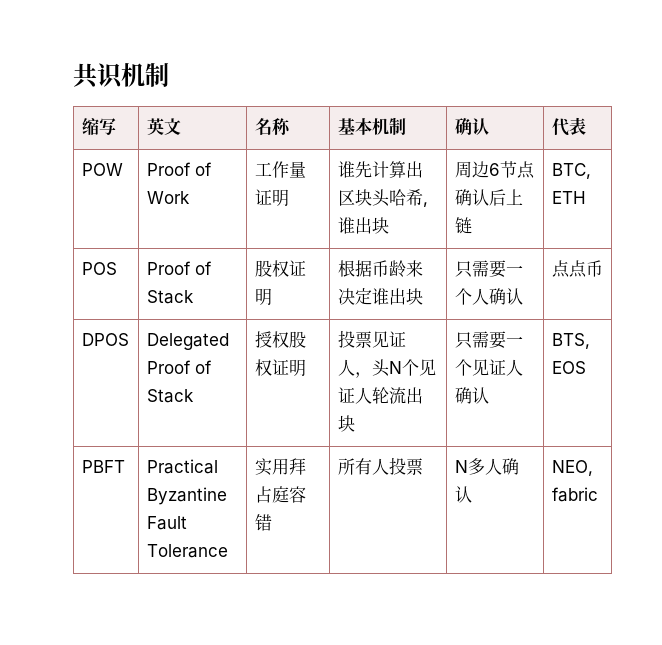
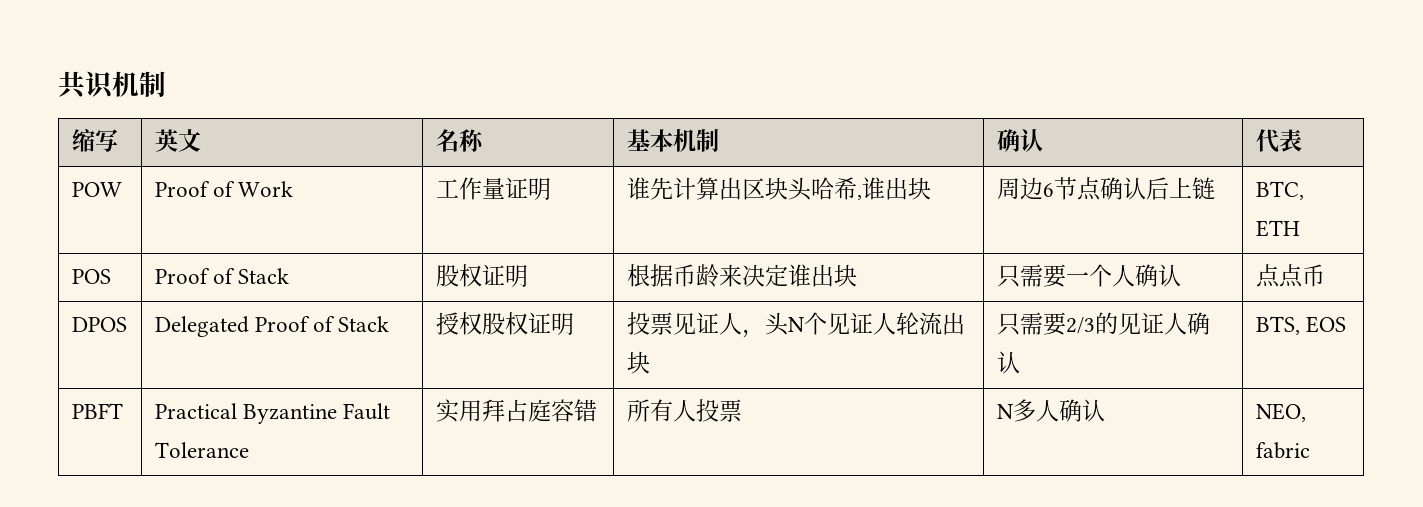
- DPOS | Delegated Proof of Stack | 授权股权证明 | 投票见证人，头N个见证人轮流出块 | 只需要一个见证人确认 | BTS, EOS
+ DPOS | Delegated Proof of Stack | 授权股权证明 | 投票见证人，头N个见证人轮流出块 | 只需要2/3的见证人确认 | BTS, EOS

